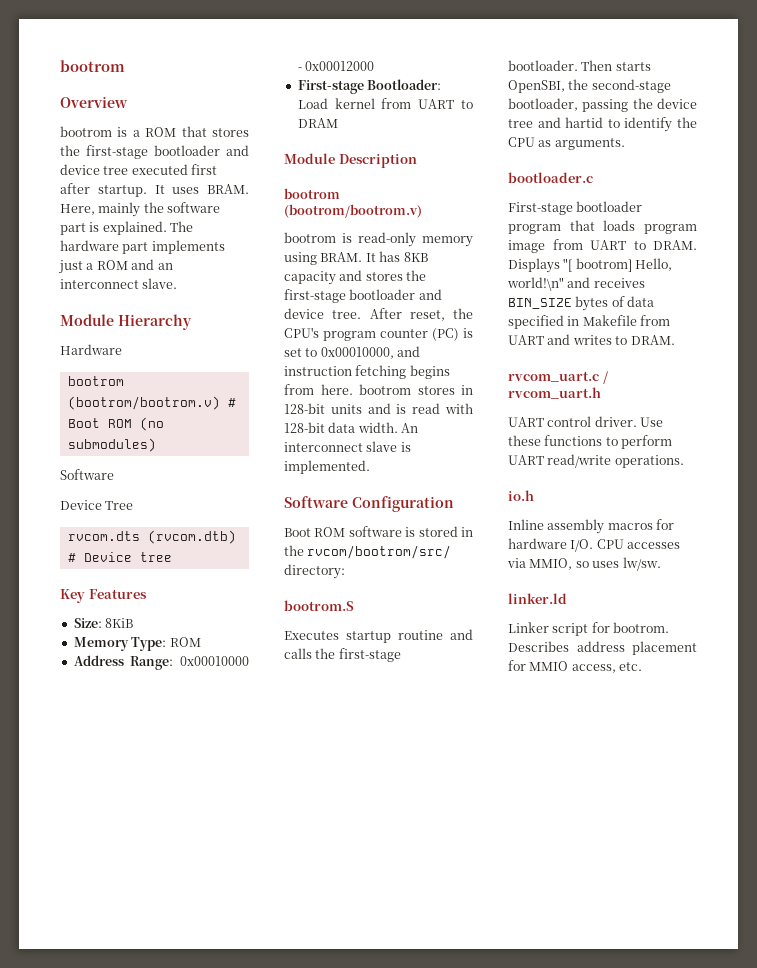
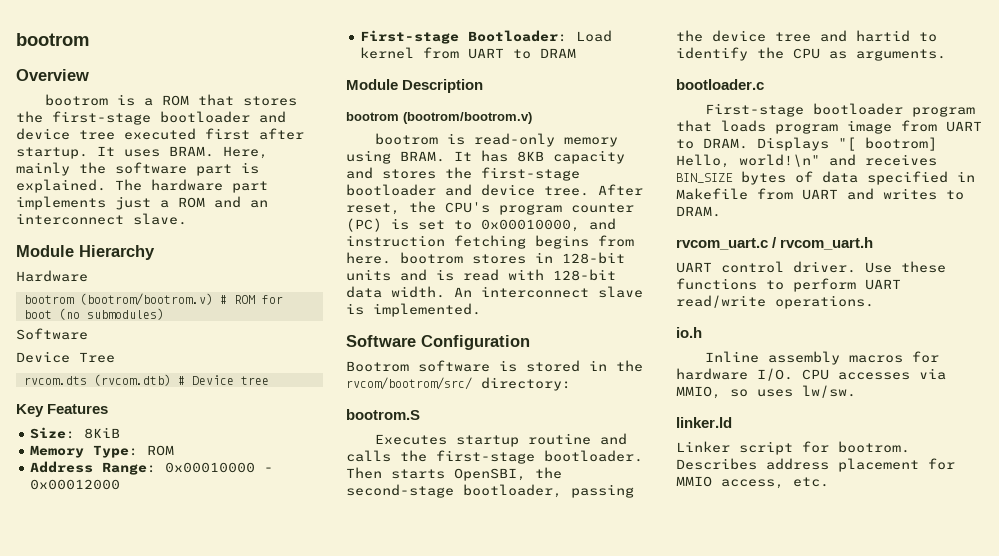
- bootrom (bootrom/bootrom.v) # Boot ROM (no submodules)
+ bootrom (bootrom/bootrom.v) # ROM for boot (no submodules)
- Boot ROM software is stored in the rvcom/bootrom/src/ directory:
+ Bootrom software is stored in the rvcom/bootrom/src/ directory:

